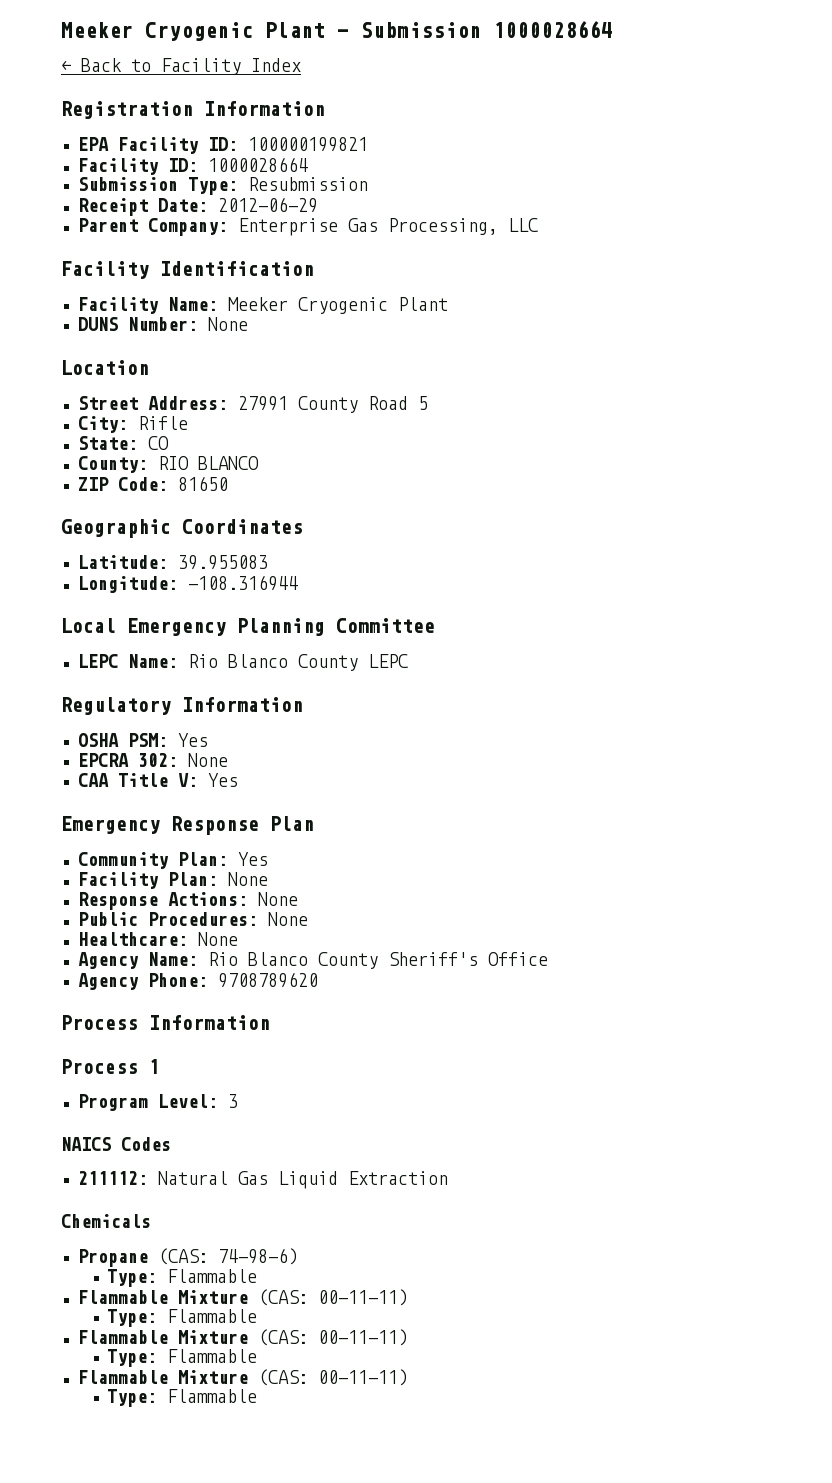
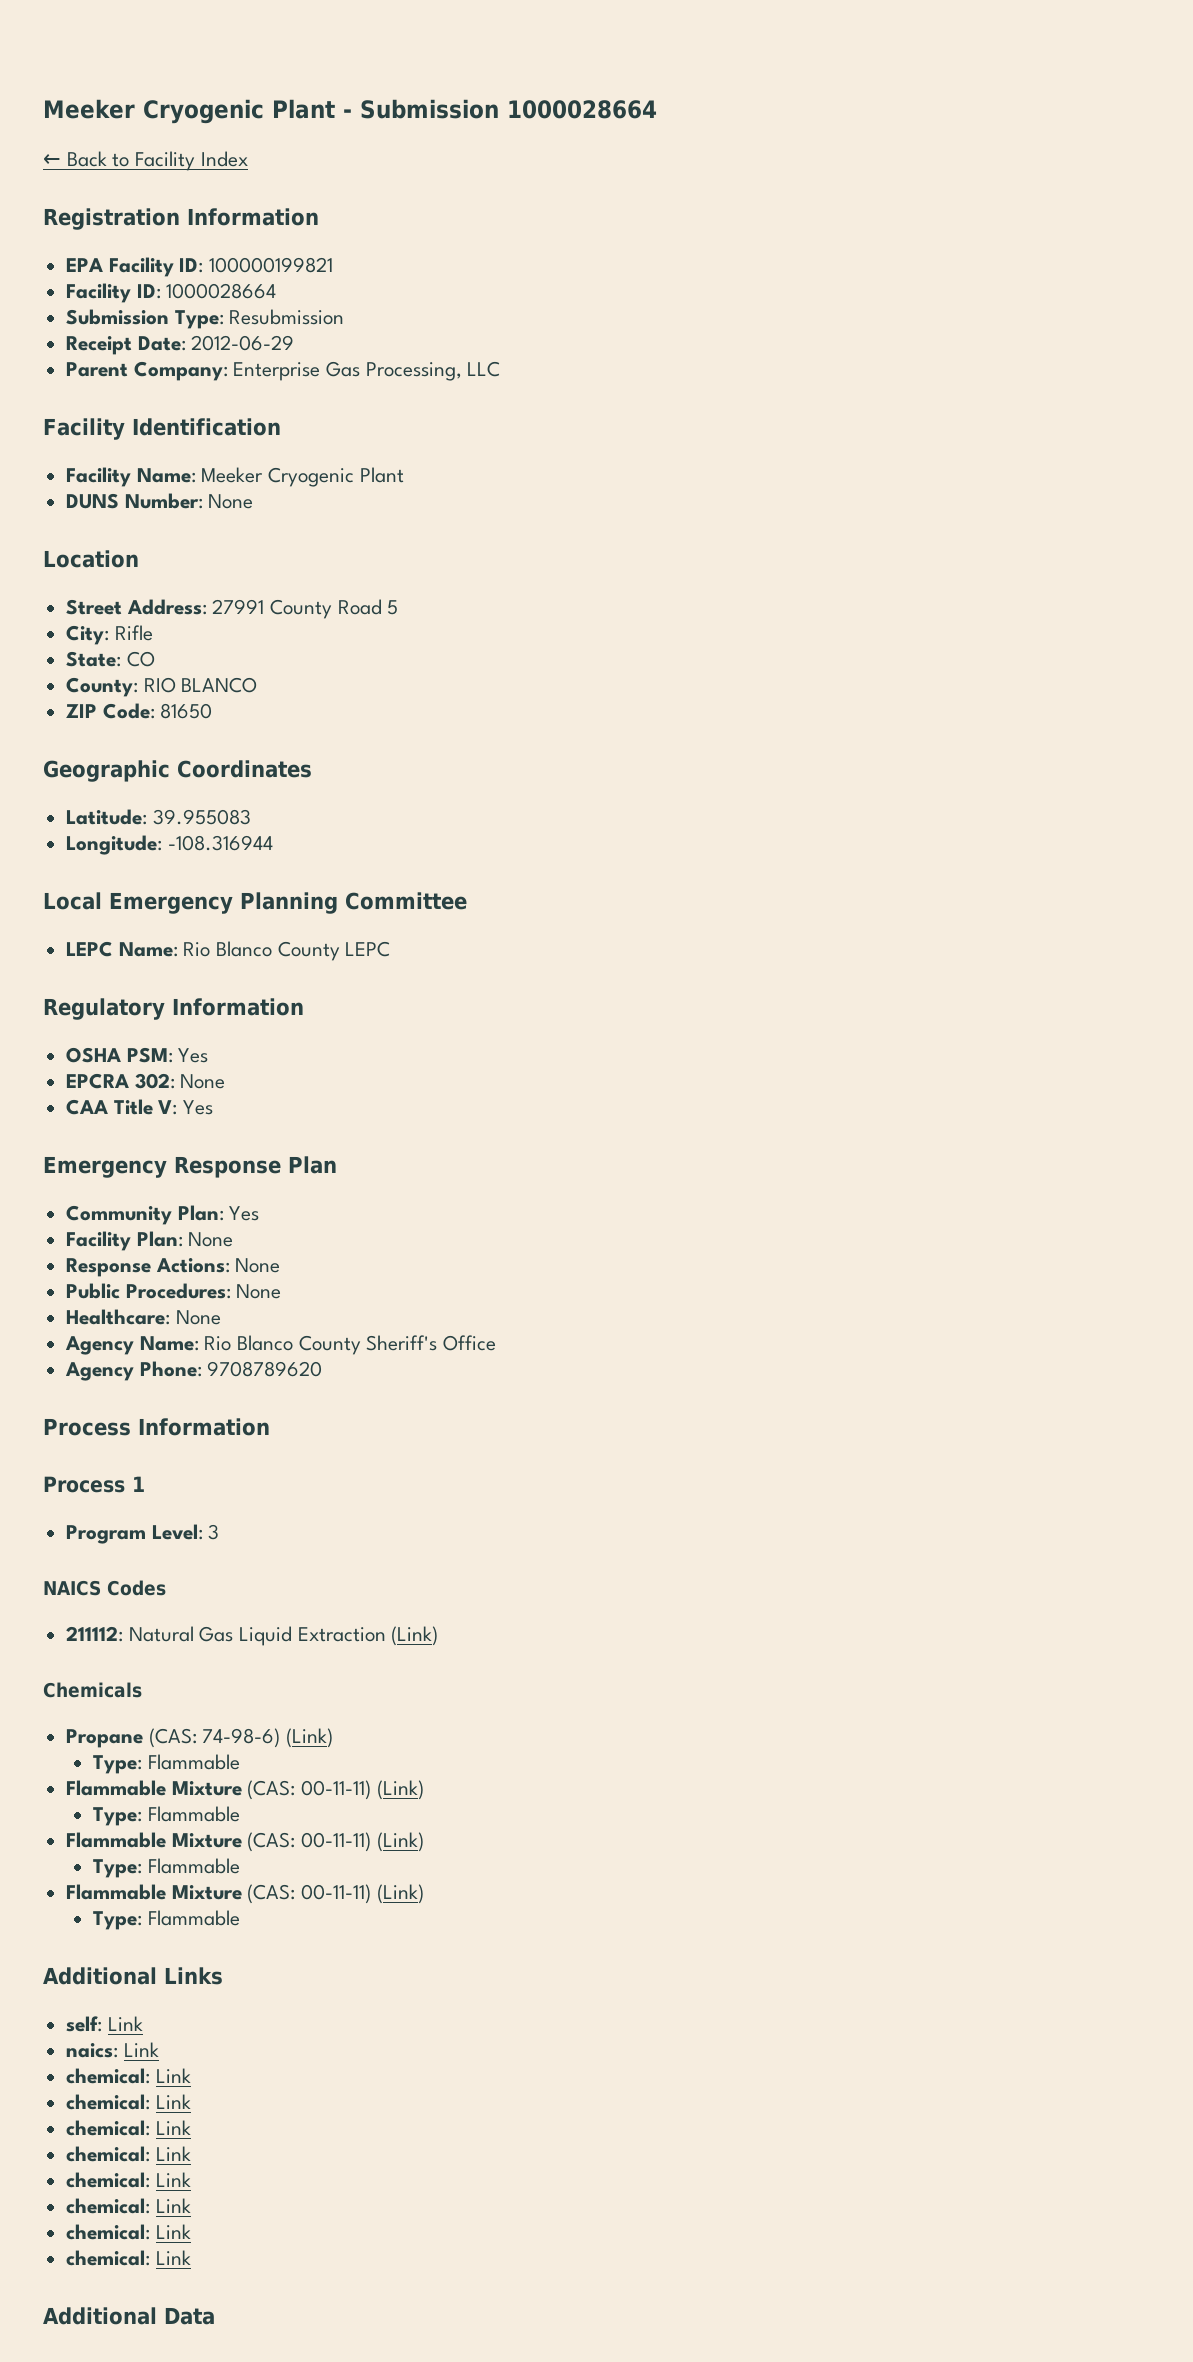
- 211112: Natural Gas Liquid Extraction
+ 211112: Natural Gas Liquid Extraction (Link)
- Propane (CAS: 74-98-6)
+ Propane (CAS: 74-98-6) (Link)
  Type: Flammable
- Flammable Mixture (CAS: 00-11-11)
+ Flammable Mixture (CAS: 00-11-11) (Link)
  Type: Flammable
- Flammable Mixture (CAS: 00-11-11)
+ Flammable Mixture (CAS: 00-11-11) (Link)
  Type: Flammable
- Flammable Mixture (CAS: 00-11-11)
+ Flammable Mixture (CAS: 00-11-11) (Link)
  Type: Flammable
+ Additional Links
+ self: Link
+ naics: Link
+ chemical: Link
+ chemical: Link
+ chemical: Link
+ chemical: Link
+ chemical: Link
+ chemical: Link
+ chemical: Link
+ chemical: Link
+ Additional Data

